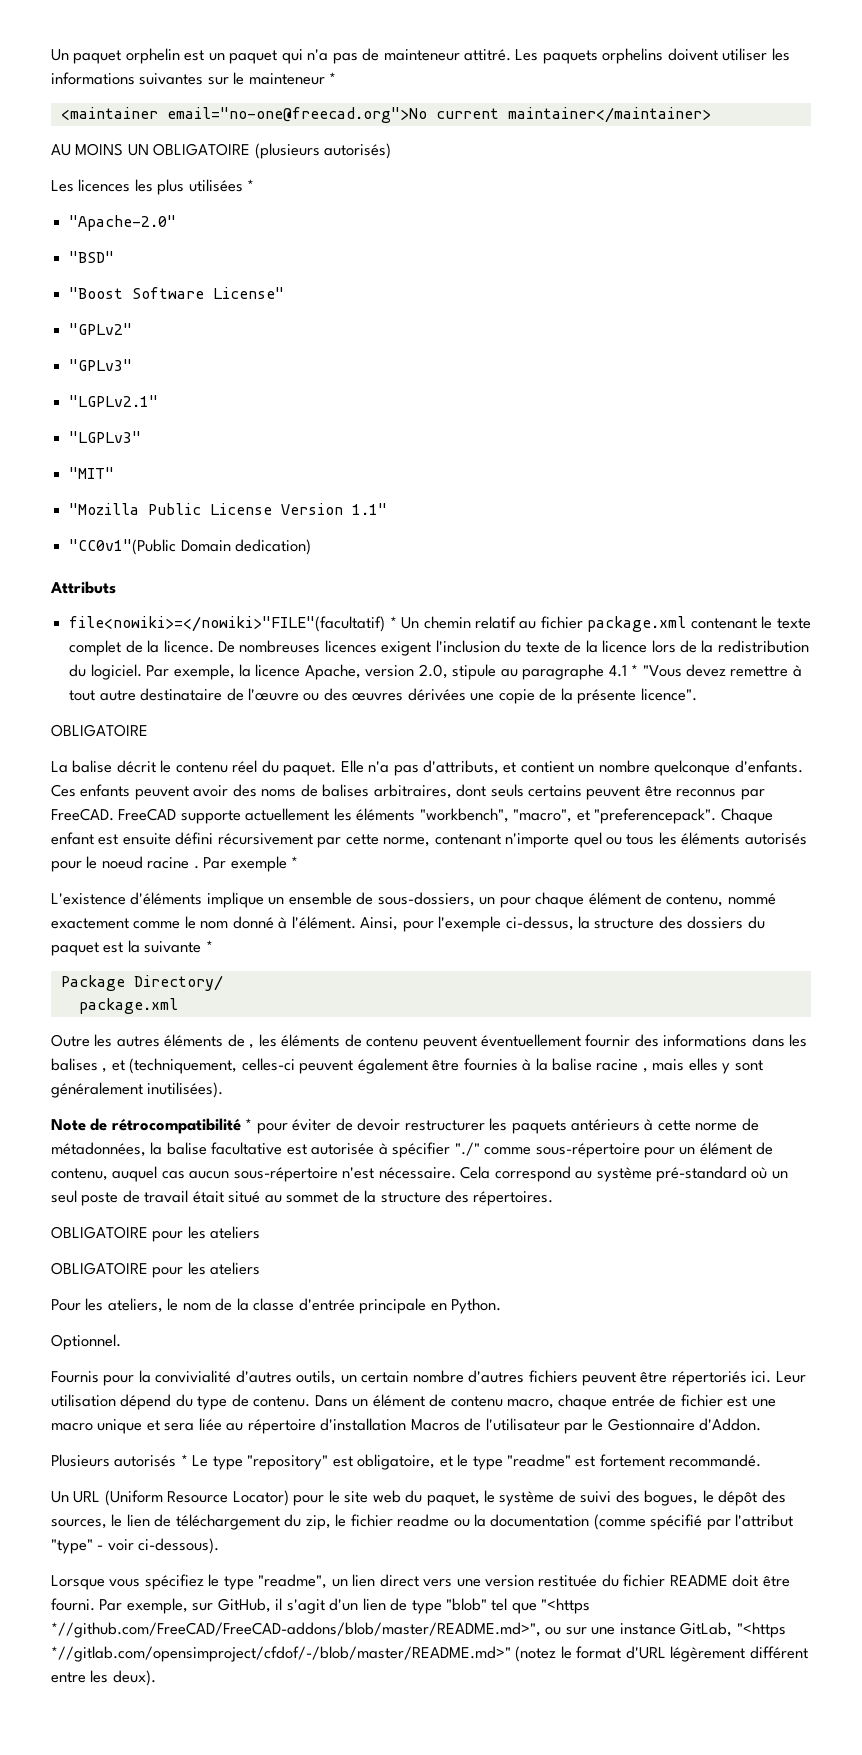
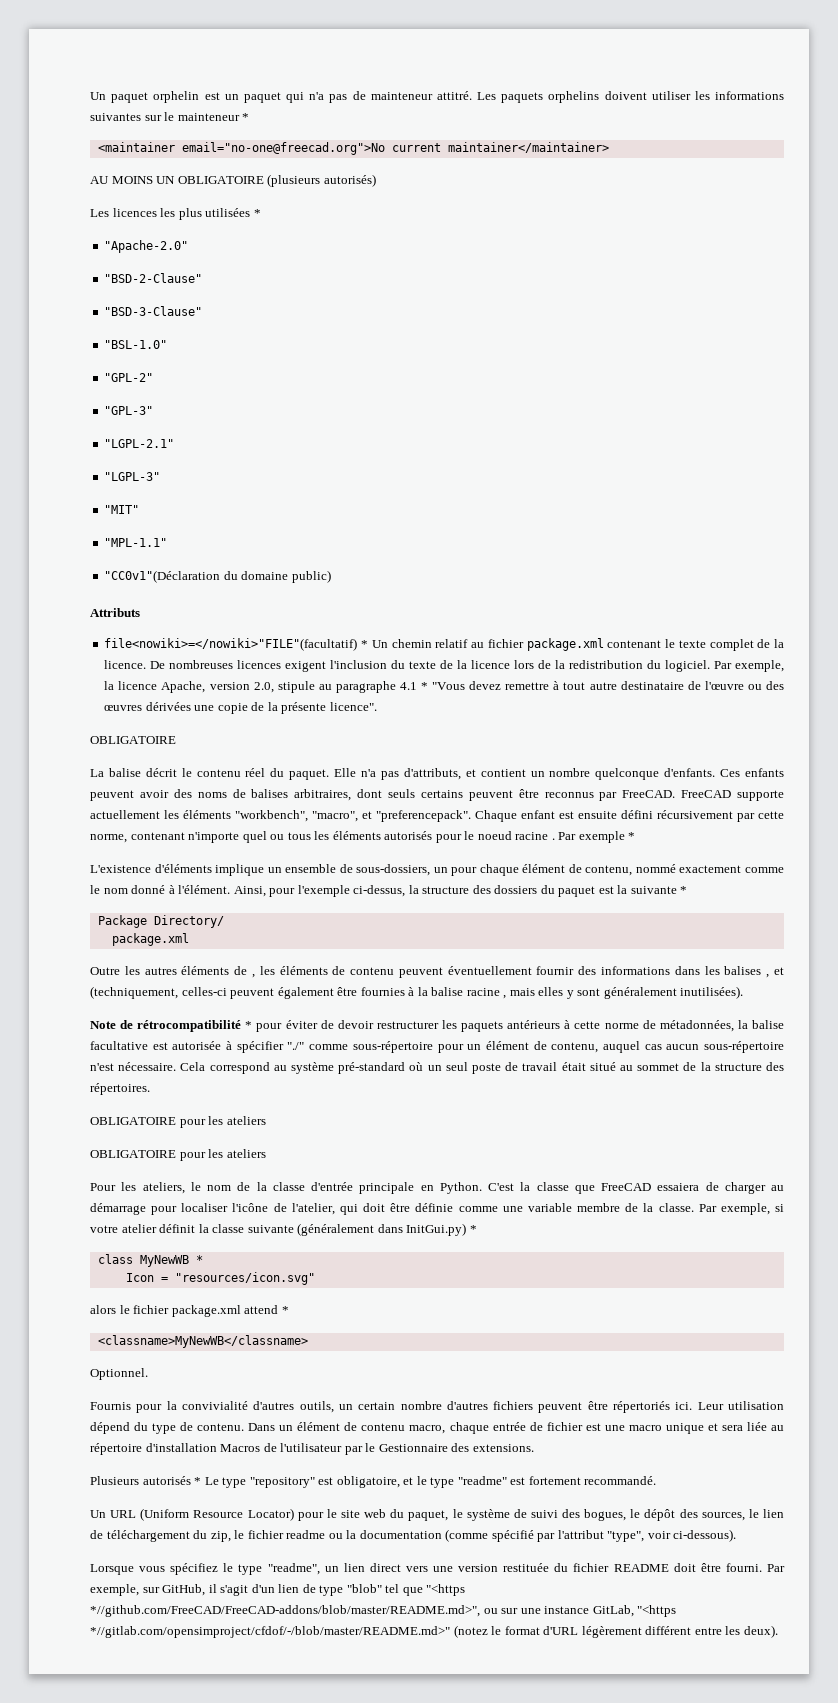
- "BSD"
- "Boost Software License"
- "GPLv2"
- "GPLv3"
- "LGPLv2.1"
- "LGPLv3"
+ "BSD-2-Clause"
+ "BSD-3-Clause"
+ "BSL-1.0"
+ "GPL-2"
+ "GPL-3"
+ "LGPL-2.1"
+ "LGPL-3"
  "MIT"
- "Mozilla Public License Version 1.1"
- "CC0v1"(Public Domain dedication)
+ "MPL-1.1"
+ "CC0v1"(Déclaration du domaine public)
+ C'est la classe que FreeCAD essaiera de charger au démarrage pour localiser l'icône de l'atelier, qui doit être définie comme une variable membre de la classe. Par exemple, si votre atelier définit la classe suivante (généralement dans InitGui.py) *
+ class MyNewWB *
+ Icon = "resources/icon.svg"
+ alors le fichier package.xml attend *
+ <classname>MyNewWB</classname>
- Dans un élément de contenu macro, chaque entrée de fichier est une macro unique et sera liée au répertoire d'installation Macros de l'utilisateur par le Gestionnaire d'Addon.
+ Dans un élément de contenu macro, chaque entrée de fichier est une macro unique et sera liée au répertoire d'installation Macros de l'utilisateur par le Gestionnaire des extensions.
- Un URL (Uniform Resource Locator) pour le site web du paquet, le système de suivi des bogues, le dépôt des sources, le lien de téléchargement du zip, le fichier readme ou la documentation (comme spécifié par l'attribut "type" - voir ci-dessous).
+ Un URL (Uniform Resource Locator) pour le site web du paquet, le système de suivi des bogues, le dépôt des sources, le lien de téléchargement du zip, le fichier readme ou la documentation (comme spécifié par l'attribut "type", voir ci-dessous).

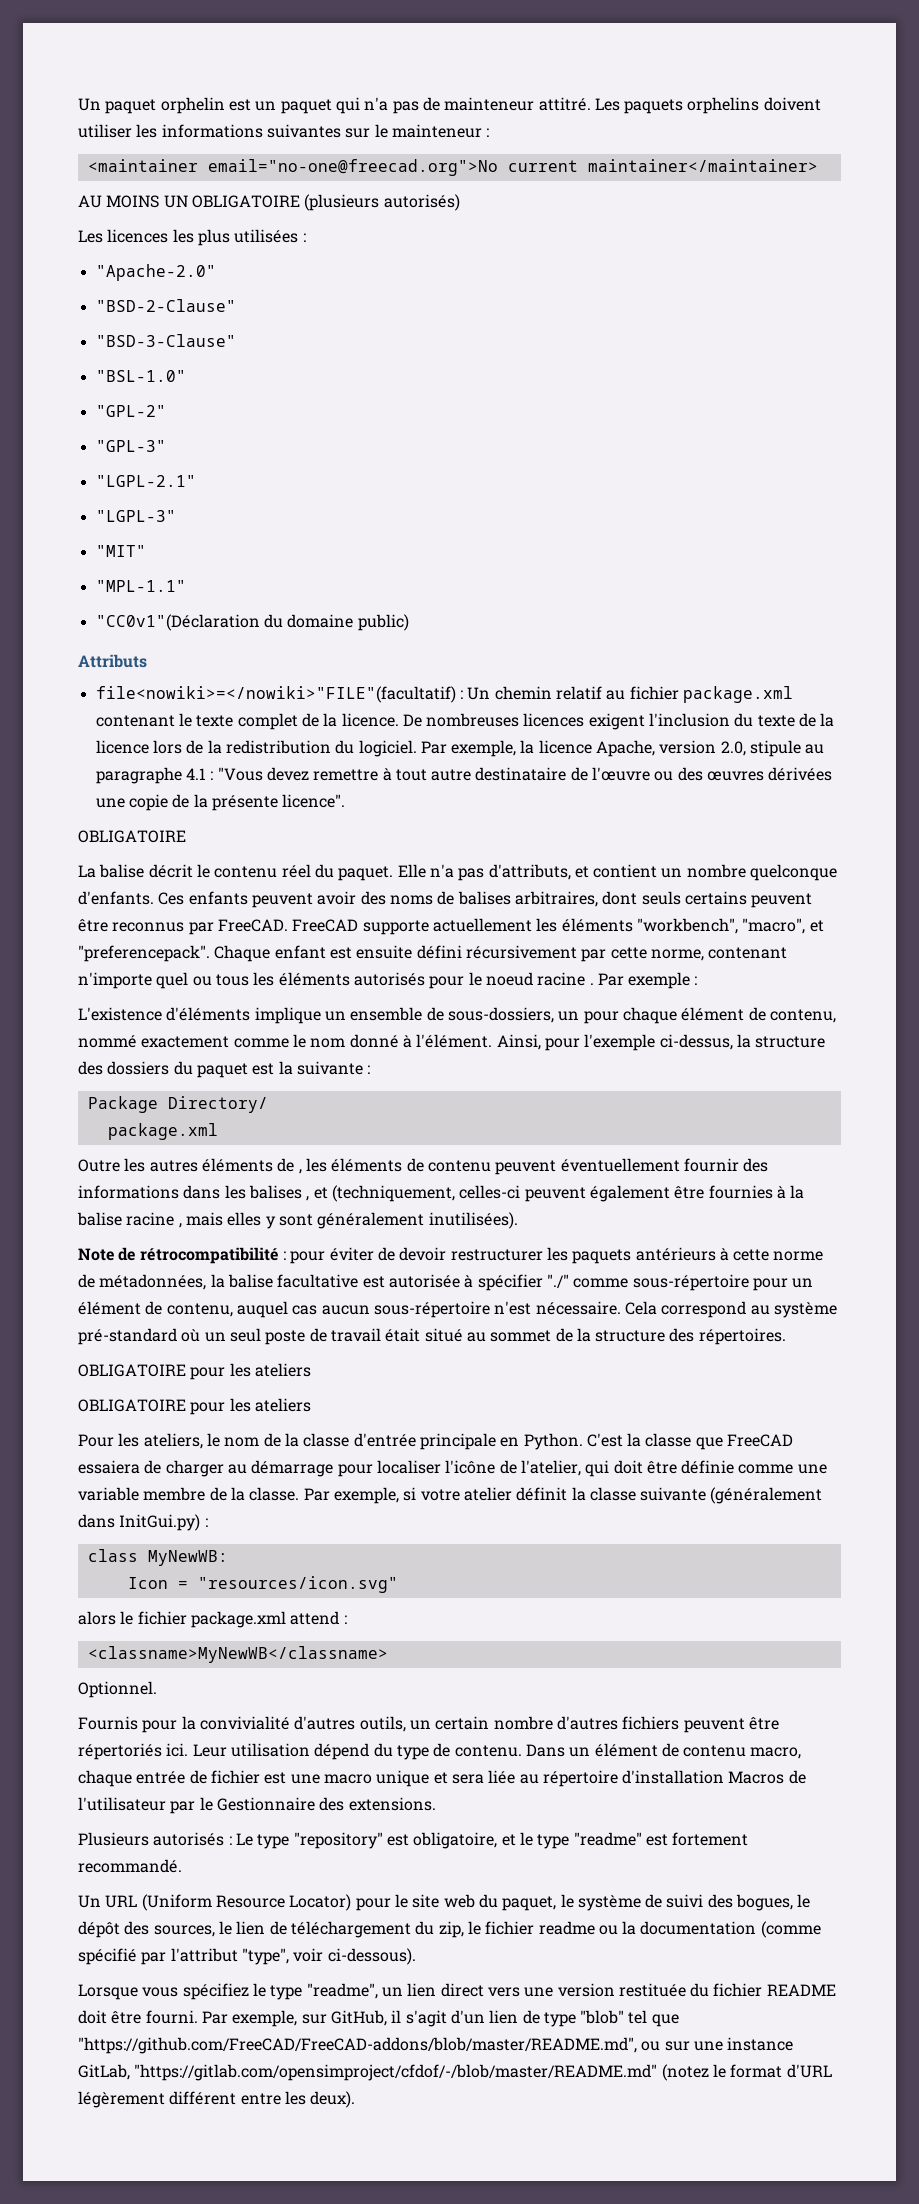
- Les paquets orphelins doivent utiliser les informations suivantes sur le mainteneur *
+ Les paquets orphelins doivent utiliser les informations suivantes sur le mainteneur :
- Les licences les plus utilisées *
+ Les licences les plus utilisées :
- file<nowiki>=</nowiki>"FILE"(facultatif) * Un chemin relatif au fichier package.xml contenant le texte complet de la licence.
+ file<nowiki>=</nowiki>"FILE"(facultatif) : Un chemin relatif au fichier package.xml contenant le texte complet de la licence.
- Par exemple, la licence Apache, version 2.0, stipule au paragraphe 4.1 * "Vous devez remettre à tout autre destinataire de l'œuvre ou des œuvres dérivées une copie de la présente licence".
+ Par exemple, la licence Apache, version 2.0, stipule au paragraphe 4.1 : "Vous devez remettre à tout autre destinataire de l'œuvre ou des œuvres dérivées une copie de la présente licence".
- Par exemple *
+ Par exemple :
- Ainsi, pour l'exemple ci-dessus, la structure des dossiers du paquet est la suivante *
+ Ainsi, pour l'exemple ci-dessus, la structure des dossiers du paquet est la suivante :
- Note de rétrocompatibilité * pour éviter de devoir restructurer les paquets antérieurs à cette norme de métadonnées, la balise facultative est autorisée à spécifier "./" comme sous-répertoire pour un élément de contenu, auquel cas aucun sous-répertoire n'est nécessaire.
+ Note de rétrocompatibilité : pour éviter de devoir restructurer les paquets antérieurs à cette norme de métadonnées, la balise facultative est autorisée à spécifier "./" comme sous-répertoire pour un élément de contenu, auquel cas aucun sous-répertoire n'est nécessaire.
- Par exemple, si votre atelier définit la classe suivante (généralement dans InitGui.py) *
+ Par exemple, si votre atelier définit la classe suivante (généralement dans InitGui.py) :
- class MyNewWB *
+ class MyNewWB:
- alors le fichier package.xml attend *
+ alors le fichier package.xml attend :
- Plusieurs autorisés * Le type "repository" est obligatoire, et le type "readme" est fortement recommandé.
+ Plusieurs autorisés : Le type "repository" est obligatoire, et le type "readme" est fortement recommandé.
- Par exemple, sur GitHub, il s'agit d'un lien de type "blob" tel que "<https *//github.com/FreeCAD/FreeCAD-addons/blob/master/README.md>", ou sur une instance GitLab, "<https *//gitlab.com/opensimproject/cfdof/-/blob/master/README.md>" (notez le format d'URL légèrement différent entre les deux).
+ Par exemple, sur GitHub, il s'agit d'un lien de type "blob" tel que "https://github.com/FreeCAD/FreeCAD-addons/blob/master/README.md", ou sur une instance GitLab, "https://gitlab.com/opensimproject/cfdof/-/blob/master/README.md" (notez le format d'URL légèrement différent entre les deux).

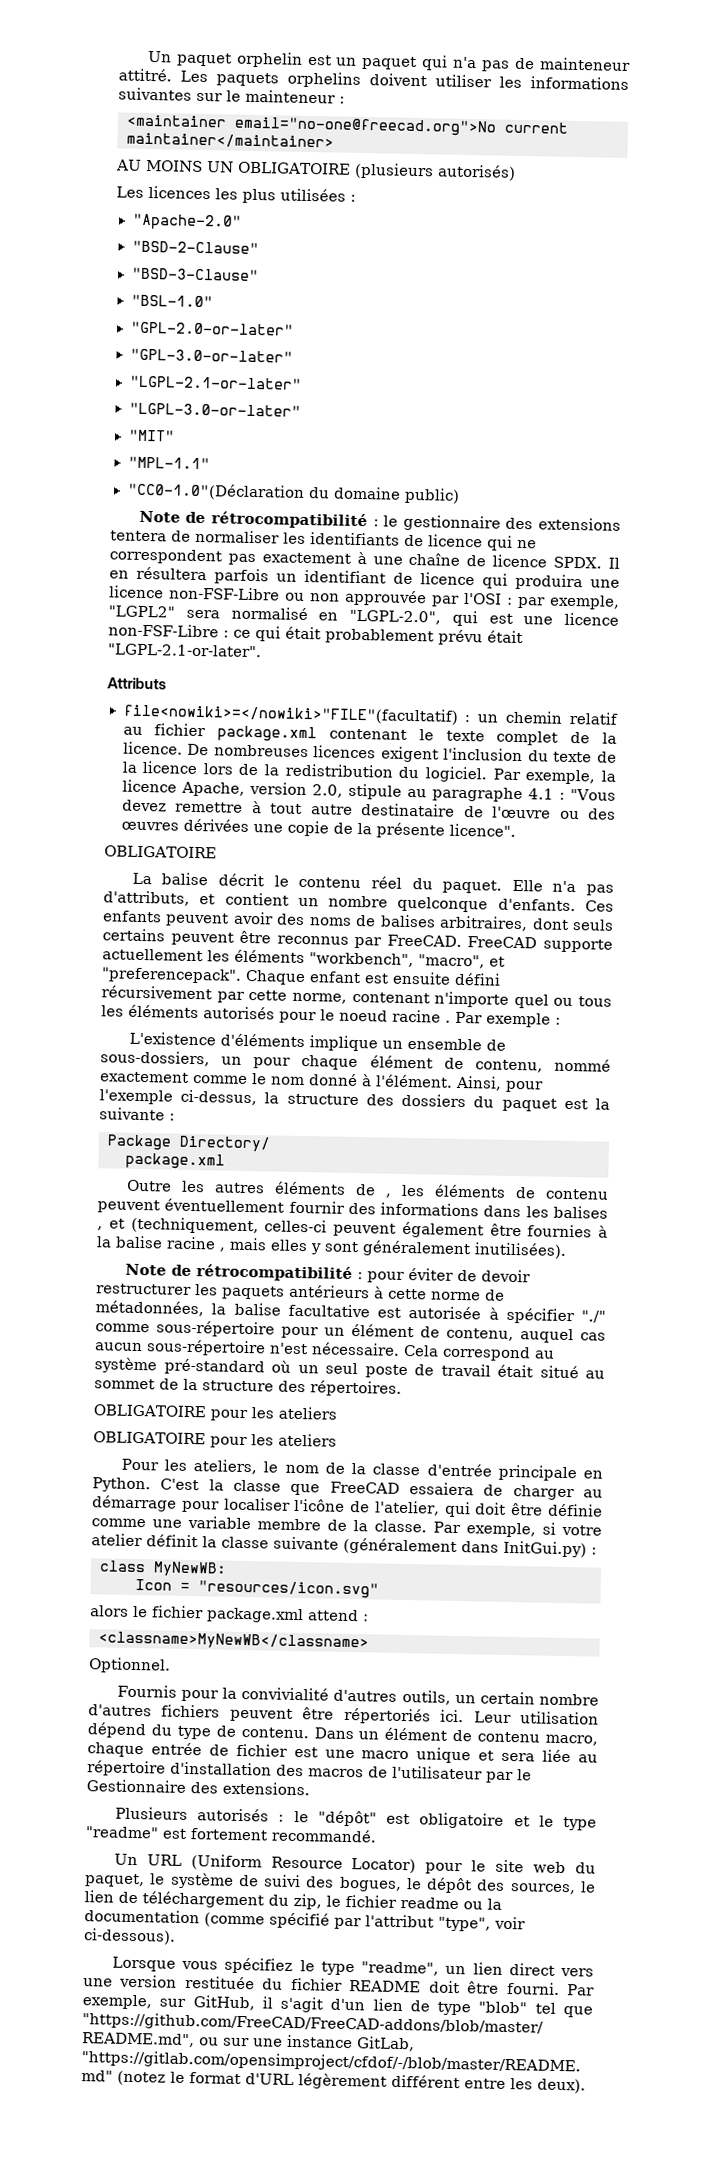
- "GPL-2"
- "GPL-3"
- "LGPL-2.1"
- "LGPL-3"
+ "GPL-2.0-or-later"
+ "GPL-3.0-or-later"
+ "LGPL-2.1-or-later"
+ "LGPL-3.0-or-later"
- "CC0v1"(Déclaration du domaine public)
+ "CC0-1.0"(Déclaration du domaine public)
+ Note de rétrocompatibilité : le gestionnaire des extensions tentera de normaliser les identifiants de licence qui ne correspondent pas exactement à une chaîne de licence SPDX. Il en résultera parfois un identifiant de licence qui produira une licence non-FSF-Libre ou non approuvée par l'OSI : par exemple, "LGPL2" sera normalisé en "LGPL-2.0", qui est une licence non-FSF-Libre : ce qui était probablement prévu était "LGPL-2.1-or-later".
- file<nowiki>=</nowiki>"FILE"(facultatif) : Un chemin relatif au fichier package.xml contenant le texte complet de la licence.
+ file<nowiki>=</nowiki>"FILE"(facultatif) : un chemin relatif au fichier package.xml contenant le texte complet de la licence.
- Dans un élément de contenu macro, chaque entrée de fichier est une macro unique et sera liée au répertoire d'installation Macros de l'utilisateur par le Gestionnaire des extensions.
+ Dans un élément de contenu macro, chaque entrée de fichier est une macro unique et sera liée au répertoire d'installation des macros de l'utilisateur par le Gestionnaire des extensions.
- Plusieurs autorisés : Le type "repository" est obligatoire, et le type "readme" est fortement recommandé.
+ Plusieurs autorisés : le "dépôt" est obligatoire et le type "readme" est fortement recommandé.

